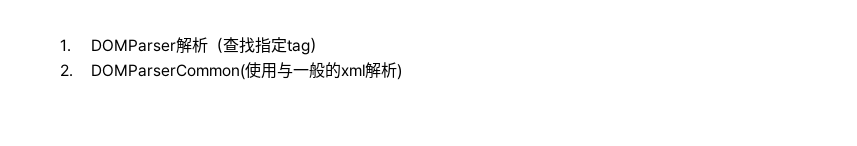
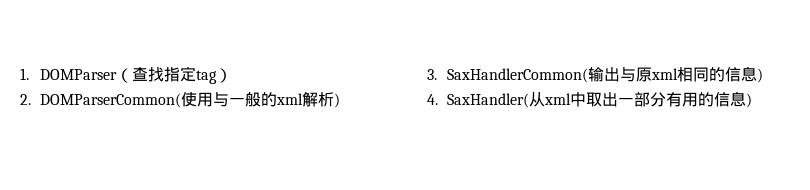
- 1. DOMParser解析（查找指定tag）
+ 1. DOMParser（查找指定tag）
+ 3. SaxHandlerCommon(输出与原xml相同的信息)
+ 4. SaxHandler(从xml中取出一部分有用的信息)

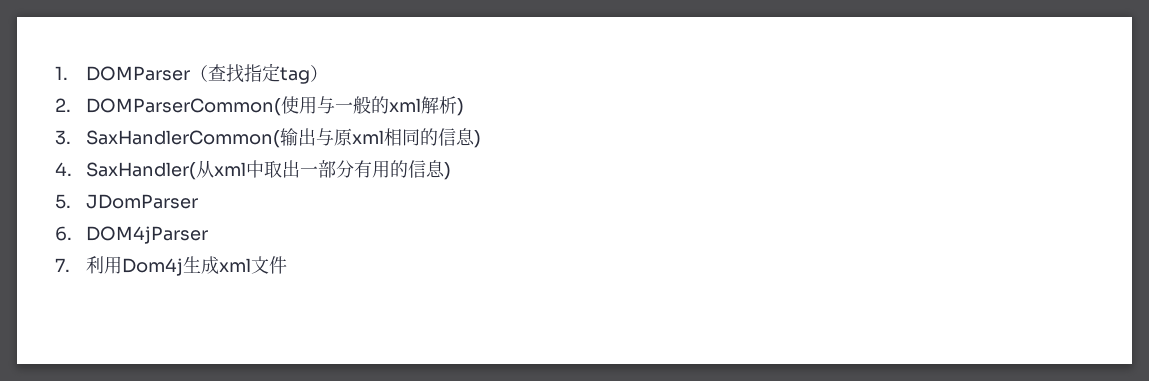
+ 5. JDomParser
+ 6. DOM4jParser
+ 7.利用Dom4j生成xml文件

